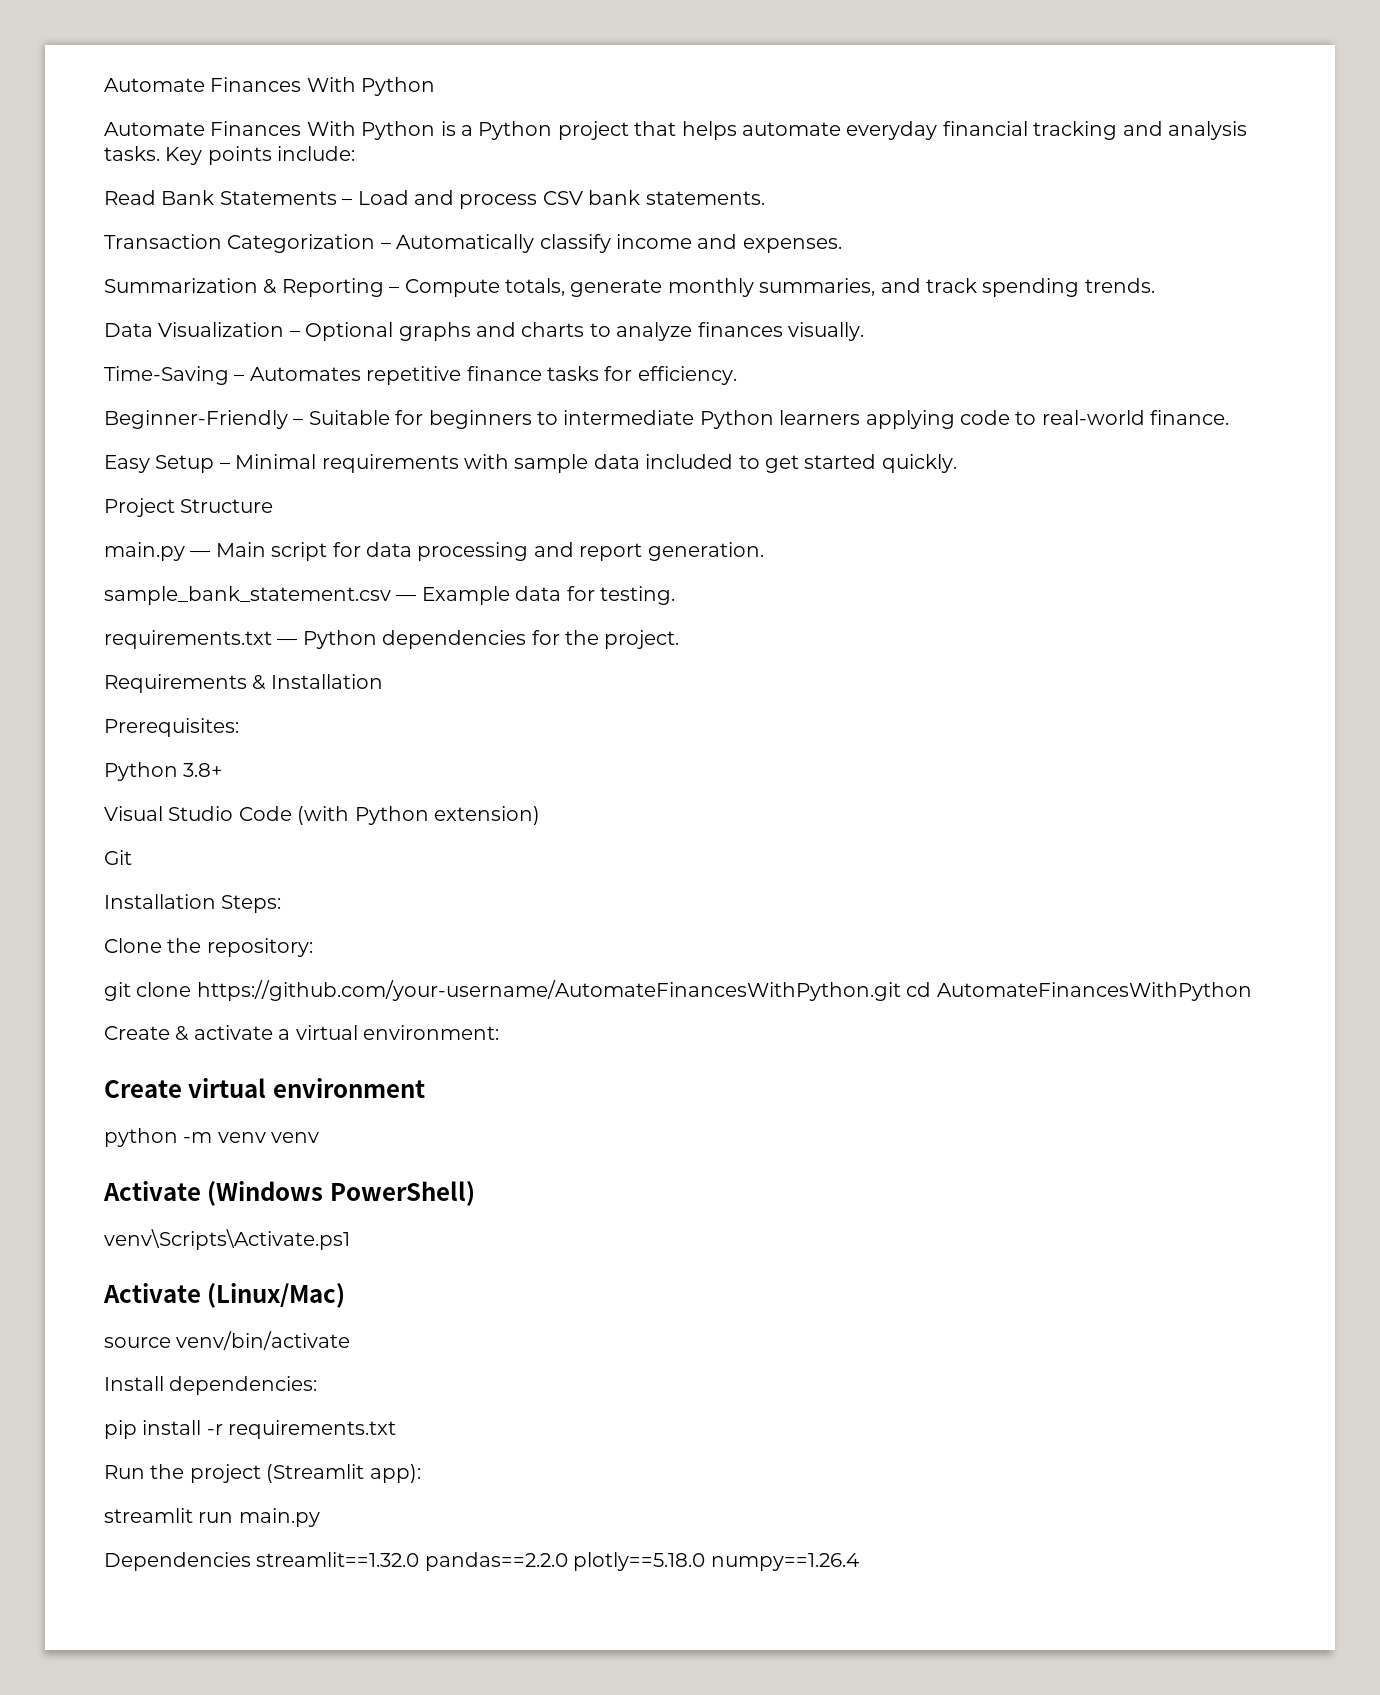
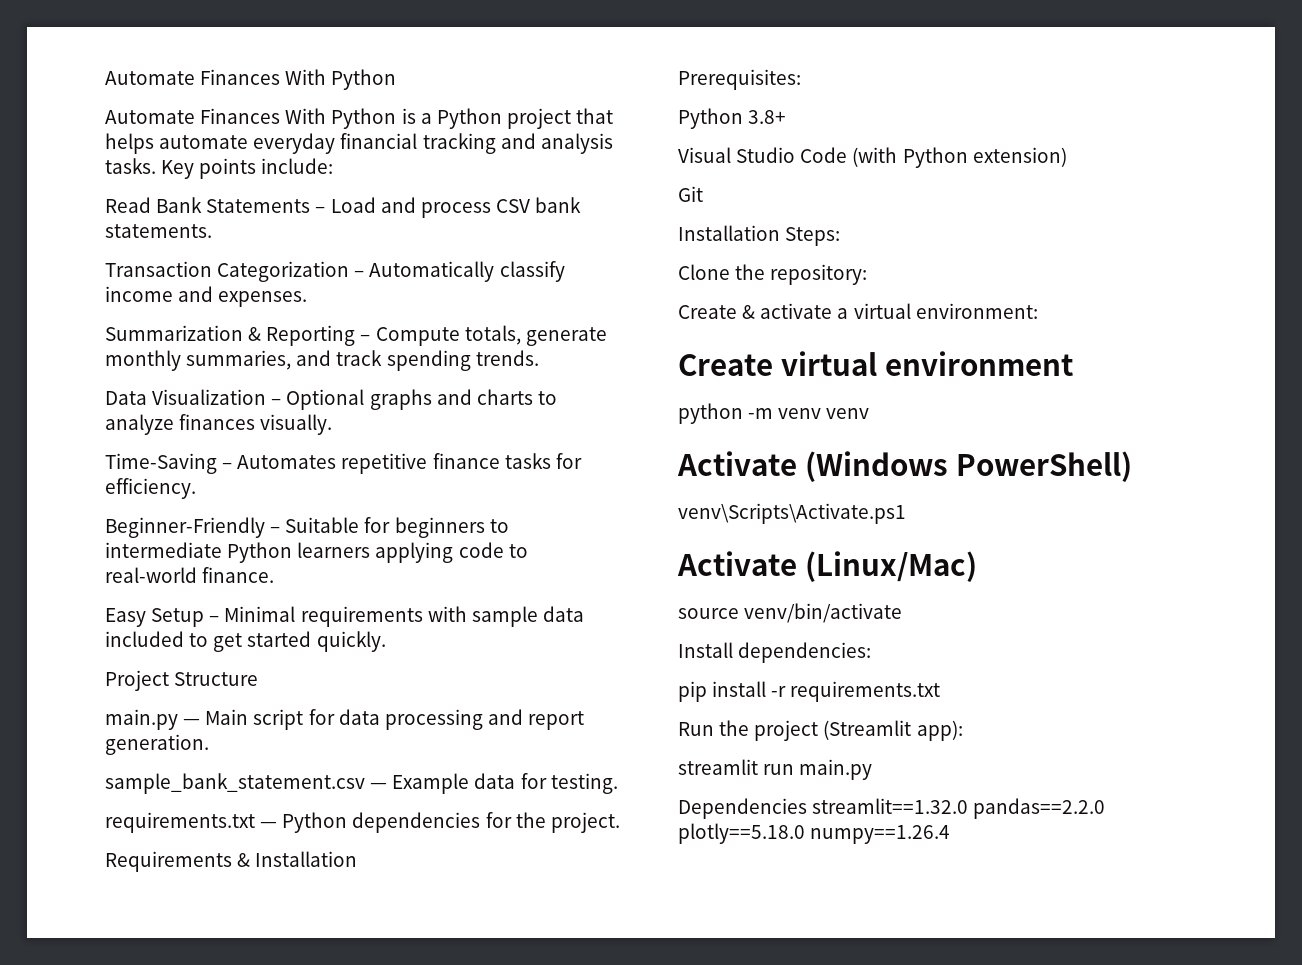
- git clone https://github.com/your-username/AutomateFinancesWithPython.git cd AutomateFinancesWithPython

